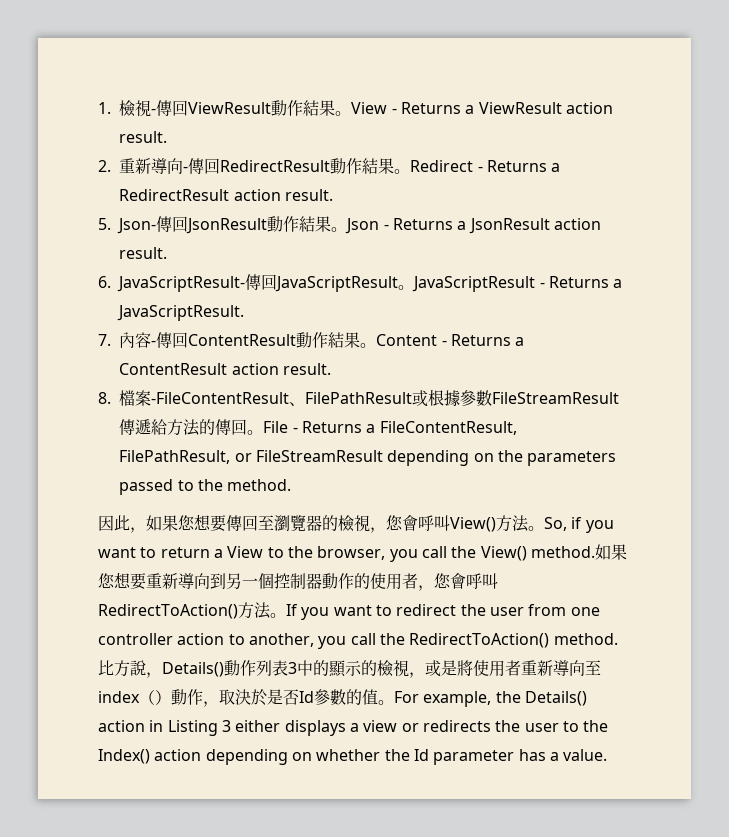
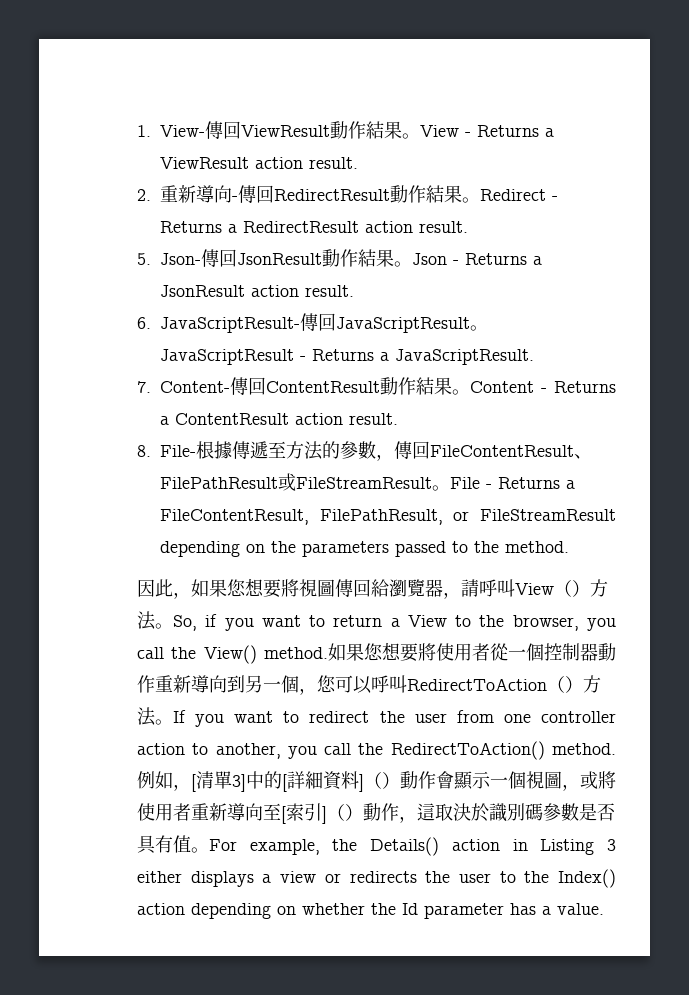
- 1.檢視-傳回ViewResult動作結果。
+ 1. View-傳回ViewResult動作結果。
- 7.內容-傳回ContentResult動作結果。
+ 7. Content-傳回ContentResult動作結果。
- 8.檔案-FileContentResult、FilePathResult或根據參數FileStreamResult傳遞給方法的傳回。
+ 8. File-根據傳遞至方法的參數，傳回FileContentResult、FilePathResult或FileStreamResult。
- 因此，如果您想要傳回至瀏覽器的檢視，您會呼叫View()方法。
+ 因此，如果您想要將視圖傳回給瀏覽器，請呼叫View（）方法。
- 如果您想要重新導向到另一個控制器動作的使用者，您會呼叫RedirectToAction()方法。
+ 如果您想要將使用者從一個控制器動作重新導向到另一個，您可以呼叫RedirectToAction（）方法。
- 比方說，Details()動作列表3中的顯示的檢視，或是將使用者重新導向至index（）動作，取決於是否Id參數的值。
+ 例如，[清單3]中的[詳細資料]（）動作會顯示一個視圖，或將使用者重新導向至[索引]（）動作，這取決於識別碼參數是否具有值。

